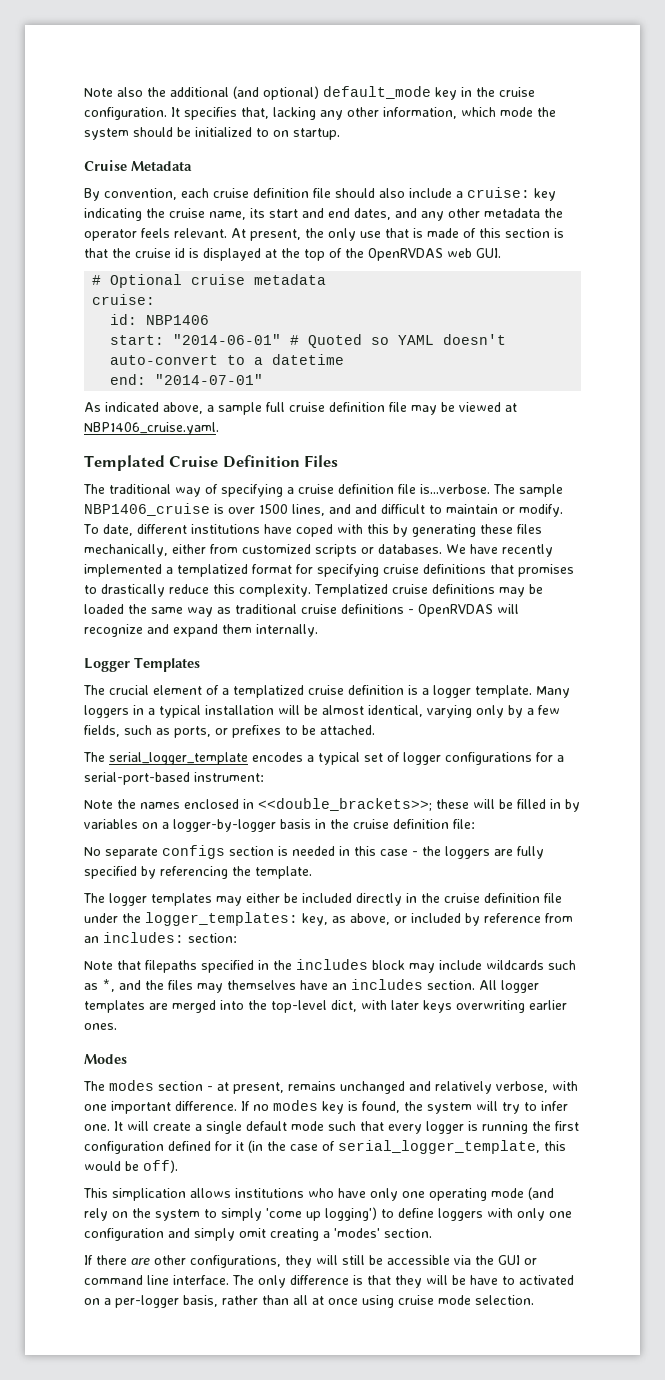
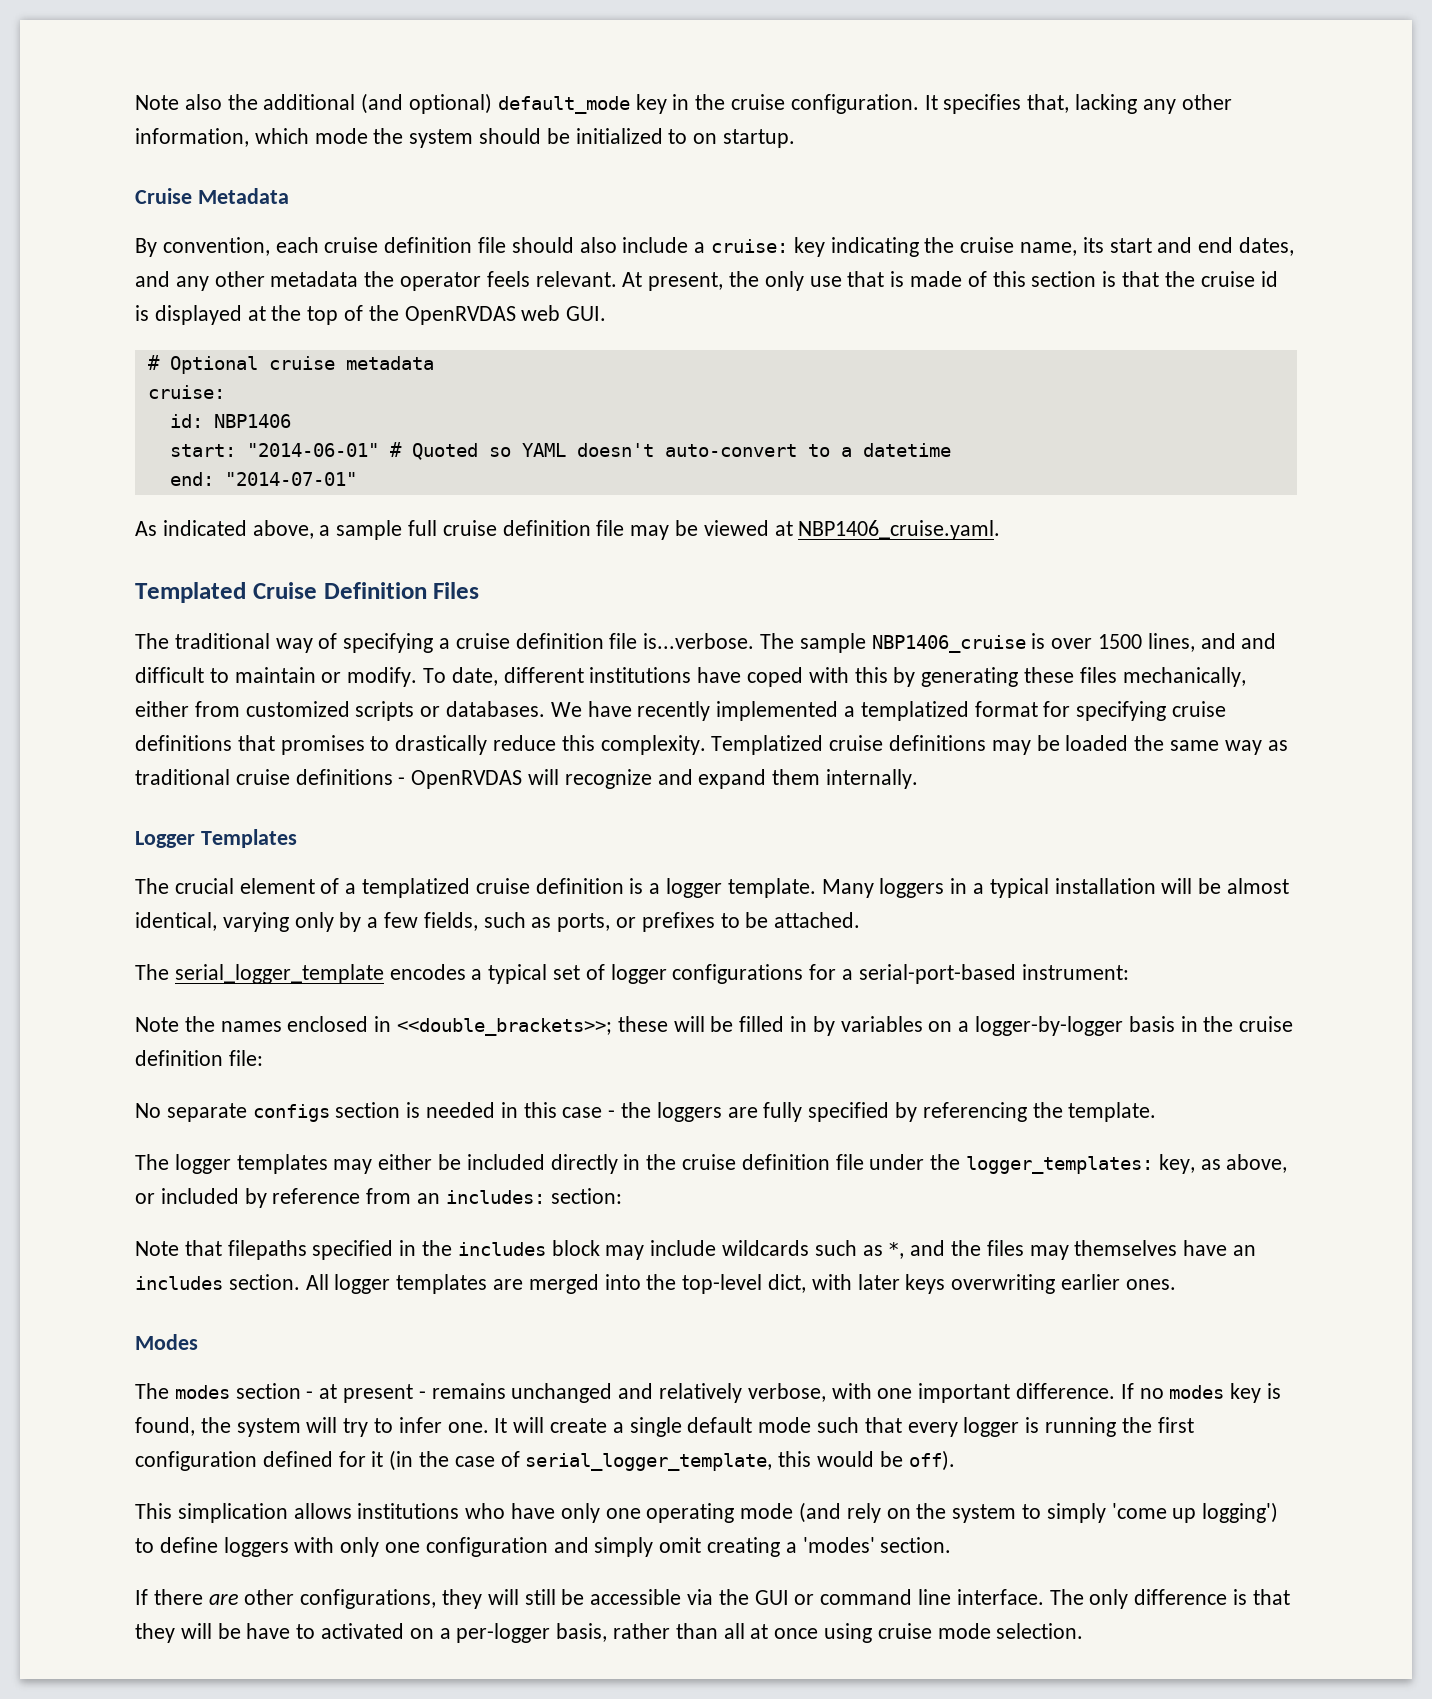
- The modes section - at present, remains unchanged and relatively verbose, with one important difference.
+ The modes section - at present - remains unchanged and relatively verbose, with one important difference.

